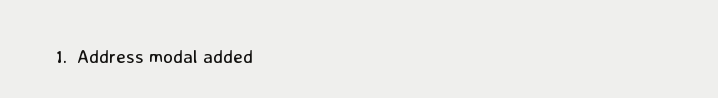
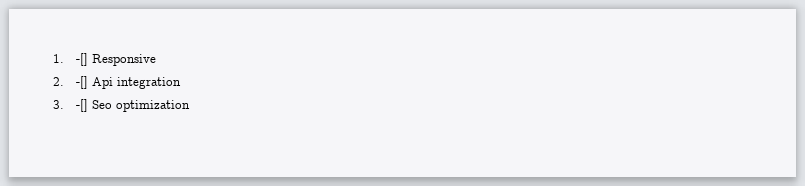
- 1. Address modal added
+ 1. -[] Responsive
+ 2. -[] Api integration
+ 3. -[] Seo optimization

